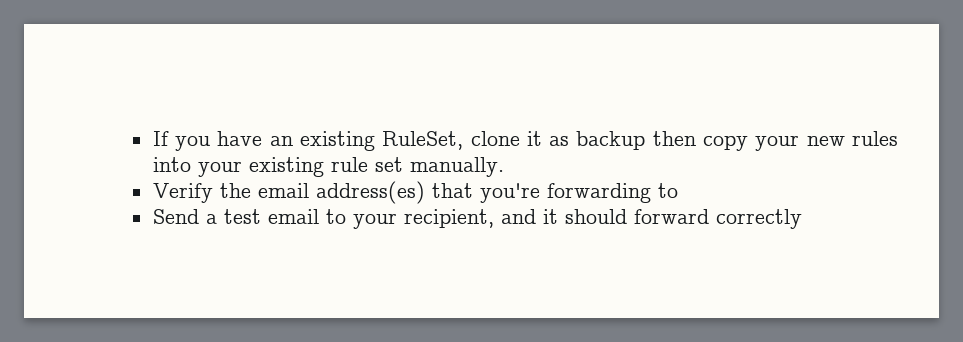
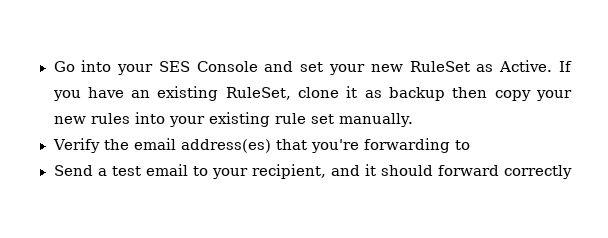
+ Go into your SES Console and set your new RuleSet as Active.

